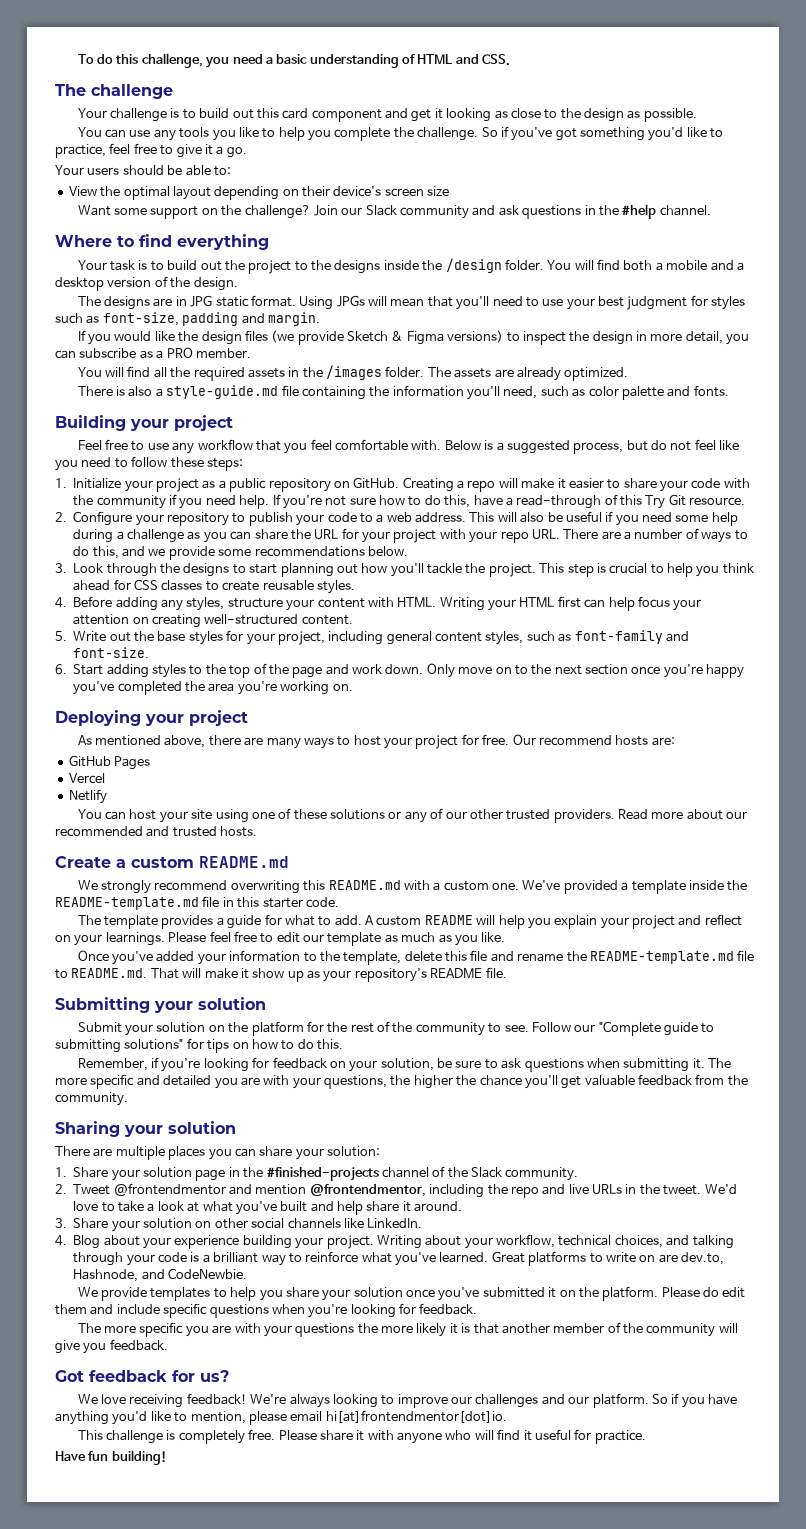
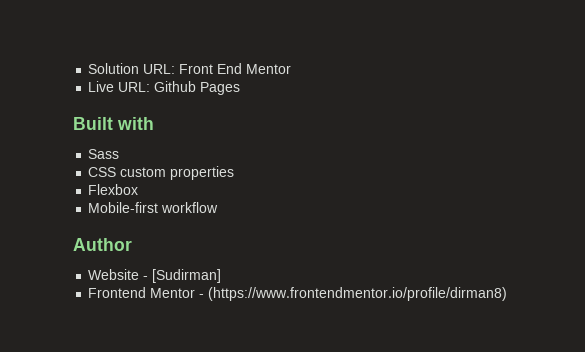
- To do this challenge, you need a basic understanding of HTML and CSS.
- The challenge
- Your challenge is to build out this card component and get it looking as close to the design as possible.
- You can use any tools you like to help you complete the challenge. So if you've got something you'd like to practice, feel free to give it a go.
- Your users should be able to:
- View the optimal layout depending on their device's screen size
- Want some support on the challenge? Join our Slack community and ask questions in the #help channel.
- Where to find everything
- Your task is to build out the project to the designs inside the /design folder. You will find both a mobile and a desktop version of the design.
- The designs are in JPG static format. Using JPGs will mean that you'll need to use your best judgment for styles such as font-size, padding and margin.
- If you would like the design files (we provide Sketch & Figma versions) to inspect the design in more detail, you can subscribe as a PRO member.
- You will find all the required assets in the /images folder. The assets are already optimized.
- There is also a style-guide.md file containing the information you'll need, such as color palette and fonts.
- Building your project
- Feel free to use any workflow that you feel comfortable with. Below is a suggested process, but do not feel like you need to follow these steps:
- 1. Initialize your project as a public repository on GitHub. Creating a repo will make it easier to share your code with the community if you need help. If you're not sure how to do this, have a read-through of this Try Git resource.
- 2. Configure your repository to publish your code to a web address. This will also be useful if you need some help during a challenge as you can share the URL for your project with your repo URL. There are a number of ways to do this, and we provide some recommendations below.
- 3. Look through the designs to start planning out how you'll tackle the project. This step is crucial to help you think ahead for CSS classes to create reusable styles.
- 4. Before adding any styles, structure your content with HTML. Writing your HTML first can help focus your attention on creating well-structured content.
- 5. Write out the base styles for your project, including general content styles, such as font-family and font-size.
- 6. Start adding styles to the top of the page and work down. Only move on to the next section once you're happy you've completed the area you're working on.
- Deploying your project
- As mentioned above, there are many ways to host your project for free. Our recommend hosts are:
- GitHub Pages
- Vercel
- Netlify
- You can host your site using one of these solutions or any of our other trusted providers. Read more about our recommended and trusted hosts.
- Create a custom README.md
- We strongly recommend overwriting this README.md with a custom one. We've provided a template inside the README-template.md file in this starter code.
- The template provides a guide for what to add. A custom README will help you explain your project and reflect on your learnings. Please feel free to edit our template as much as you like.
- Once you've added your information to the template, delete this file and rename the README-template.md file to README.md. That will make it show up as your repository's README file.
- Submitting your solution
- Submit your solution on the platform for the rest of the community to see. Follow our "Complete guide to submitting solutions" for tips on how to do this.
- Remember, if you're looking for feedback on your solution, be sure to ask questions when submitting it. The more specific and detailed you are with your questions, the higher the chance you'll get valuable feedback from the community.
- Sharing your solution
- There are multiple places you can share your solution:
- 1. Share your solution page in the #finished-projects channel of the Slack community.
- 2. Tweet @frontendmentor and mention @frontendmentor, including the repo and live URLs in the tweet. We'd love to take a look at what you've built and help share it around.
- 3. Share your solution on other social channels like LinkedIn.
- 4. Blog about your experience building your project. Writing about your workflow, technical choices, and talking through your code is a brilliant way to reinforce what you've learned. Great platforms to write on are dev.to, Hashnode, and CodeNewbie.
- We provide templates to help you share your solution once you've submitted it on the platform. Please do edit them and include specific questions when you're looking for feedback.
- The more specific you are with your questions the more likely it is that another member of the community will give you feedback.
- Got feedback for us?
- We love receiving feedback! We're always looking to improve our challenges and our platform. So if you have anything you'd like to mention, please email hi[at]frontendmentor[dot]io.
- This challenge is completely free. Please share it with anyone who will find it useful for practice.
- Have fun building!
+ Solution URL: Front End Mentor
+ Live URL: Github Pages
+ Built with
+ Sass
+ CSS custom properties
+ Flexbox
+ Mobile-first workflow
+ Author
+ Website - [Sudirman]
+ Frontend Mentor - (https://www.frontendmentor.io/profile/dirman8)

